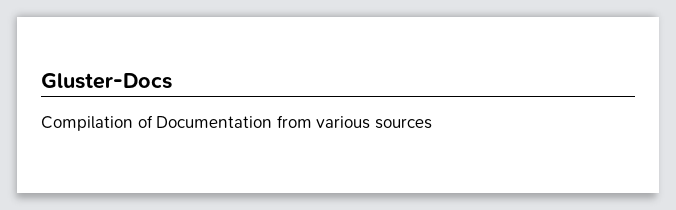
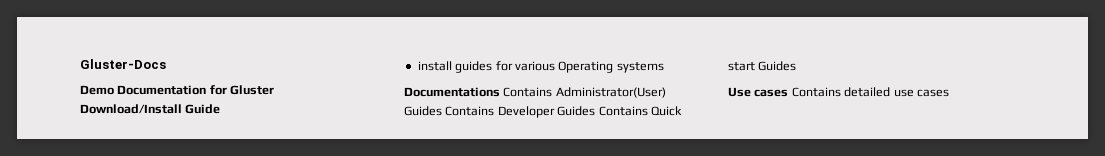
- Compilation of Documentation from various sources
+ Demo Documentation for Gluster Download/Install Guide
+ install guides for various Operating systems
+ Documentations Contains Administrator(User) Guides Contains Developer Guides Contains Quick start Guides
+ Use cases Contains detailed use cases

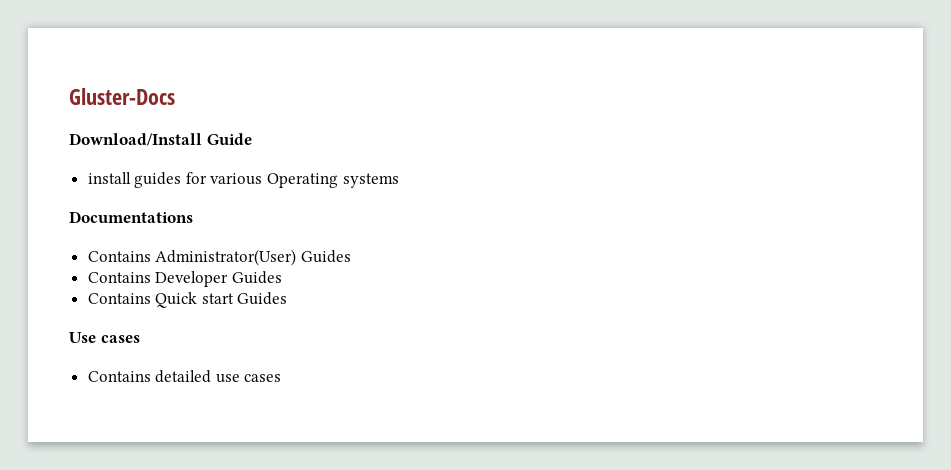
- Demo Documentation for Gluster Download/Install Guide
+ Download/Install Guide
- Documentations Contains Administrator(User) Guides Contains Developer Guides Contains Quick start Guides
+ Documentations
+ Contains Administrator(User) Guides
+ Contains Developer Guides
+ Contains Quick start Guides
- Use cases Contains detailed use cases
+ Use cases
+ Contains detailed use cases

